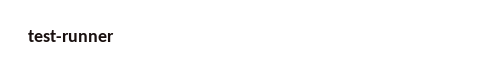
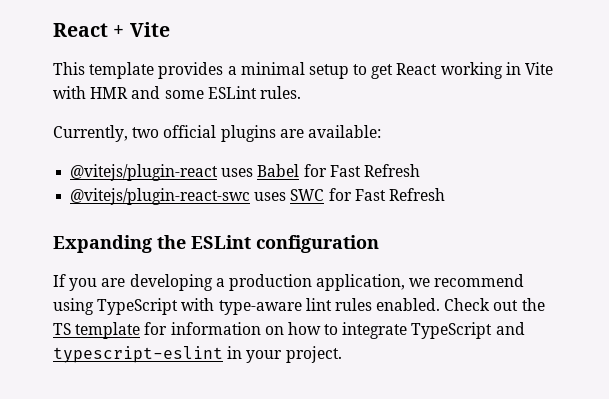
- test-runner
+ React + Vite
+ This template provides a minimal setup to get React working in Vite with HMR and some ESLint rules.
+ Currently, two official plugins are available:
+ @vitejs/plugin-react uses Babel for Fast Refresh
+ @vitejs/plugin-react-swc uses SWC for Fast Refresh
+ Expanding the ESLint configuration
+ If you are developing a production application, we recommend using TypeScript with type-aware lint rules enabled. Check out the TS template for information on how to integrate TypeScript and typescript-eslint in your project.

